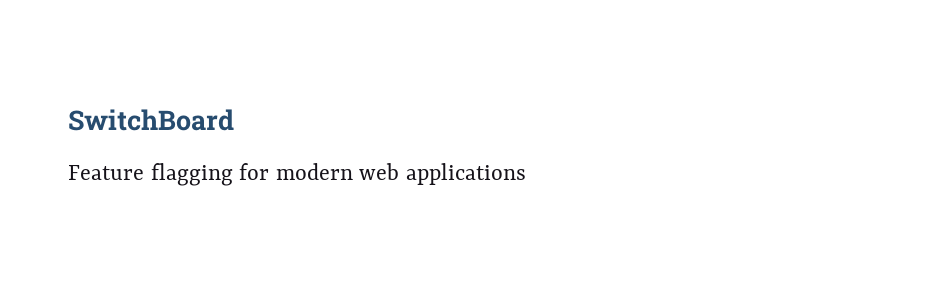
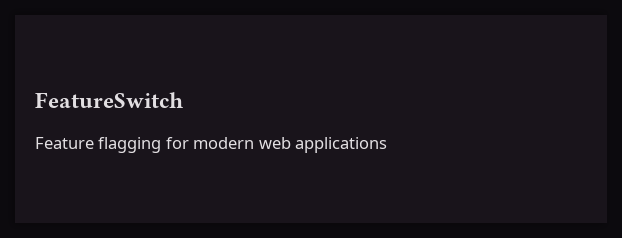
- SwitchBoard
+ FeatureSwitch

